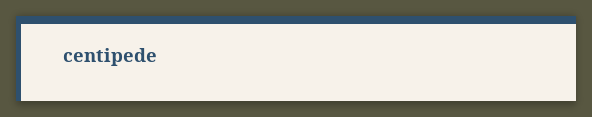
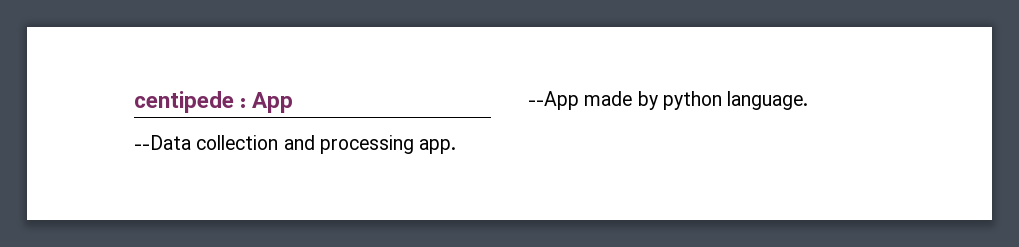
- centipede
+ centipede : App
+ --Data collection and processing app. --App made by python language.

